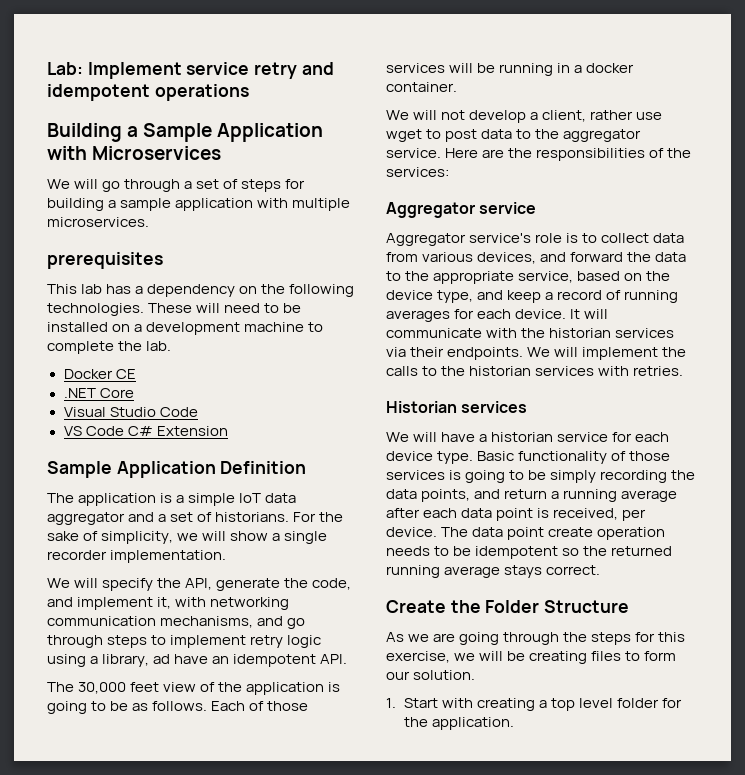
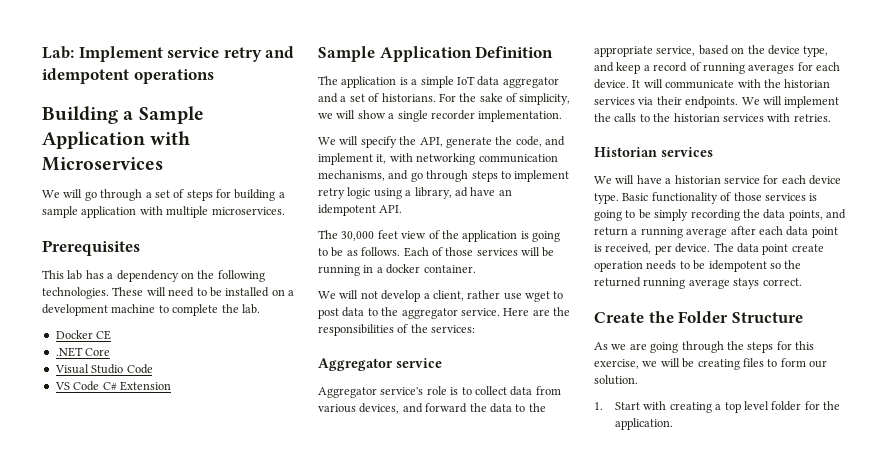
- prerequisites
+ Prerequisites

